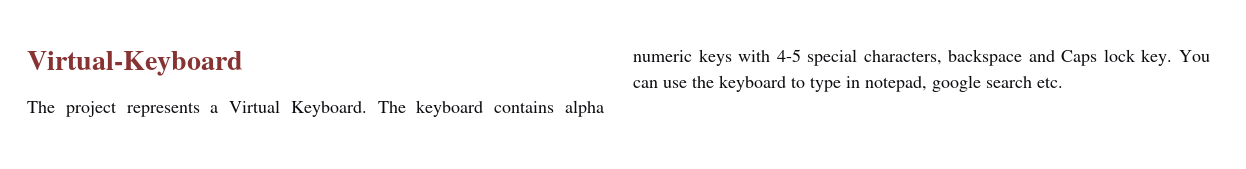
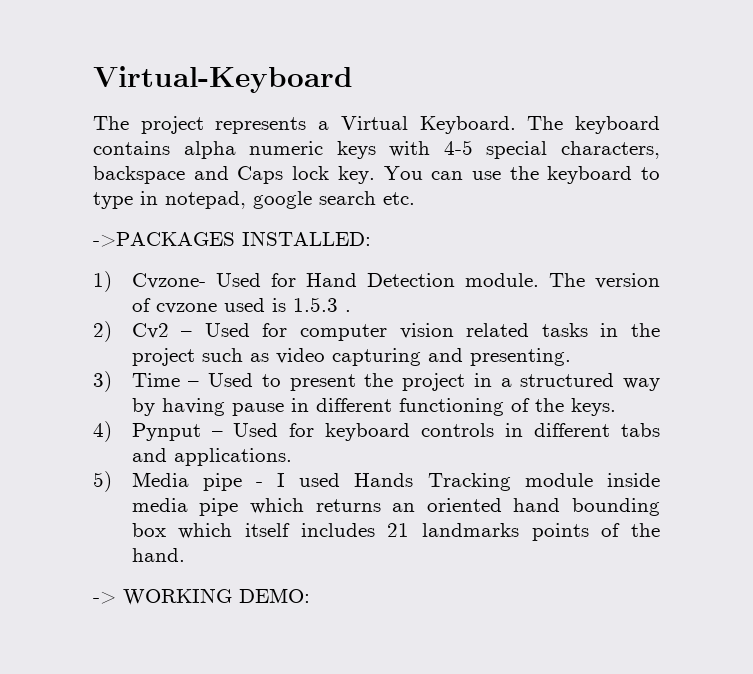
+ ->PACKAGES INSTALLED:
+ 1) Cvzone- Used for Hand Detection module. The version of cvzone used is 1.5.3 .
+ 2) Cv2 – Used for computer vision related tasks in the project such as video capturing and presenting.
+ 3) Time – Used to present the project in a structured way by having pause in different functioning of the keys.
+ 4) Pynput – Used for keyboard controls in different tabs and applications.
+ 5) Media pipe - I used Hands Tracking module inside media pipe which returns an oriented hand bounding box which itself includes 21 landmarks points of the hand.
+ -> WORKING DEMO:

